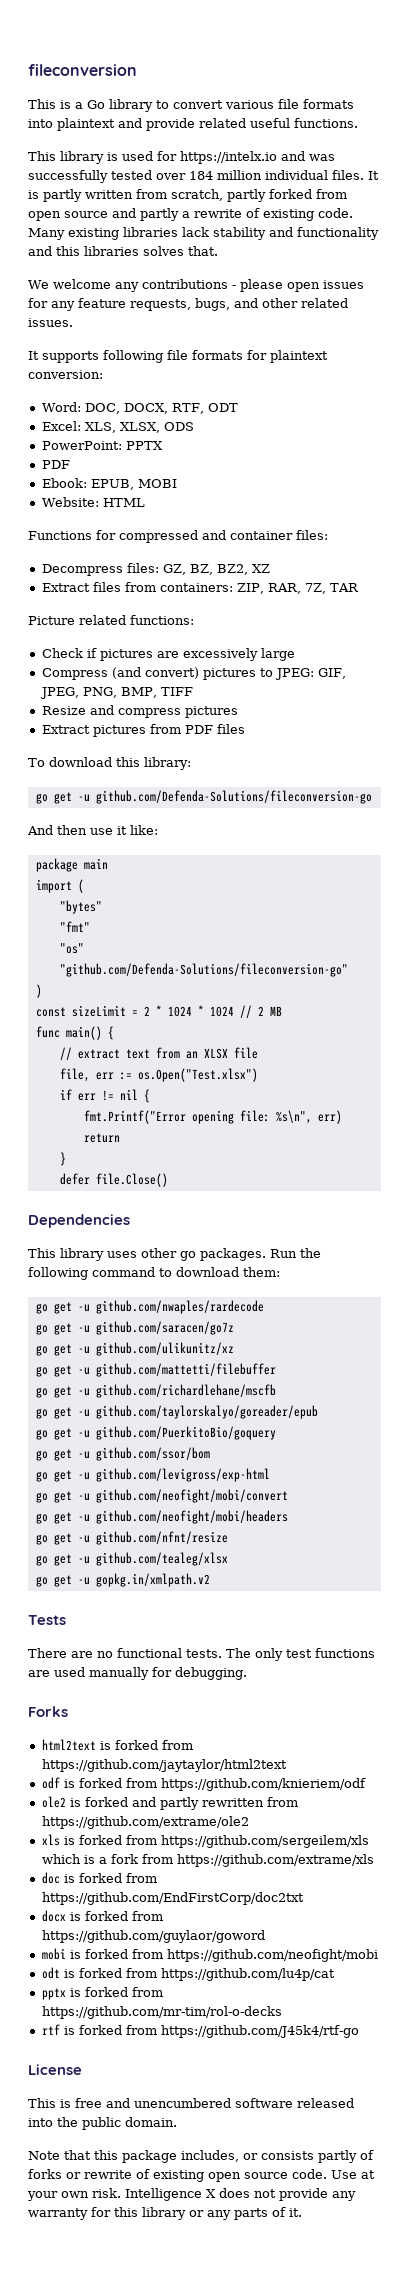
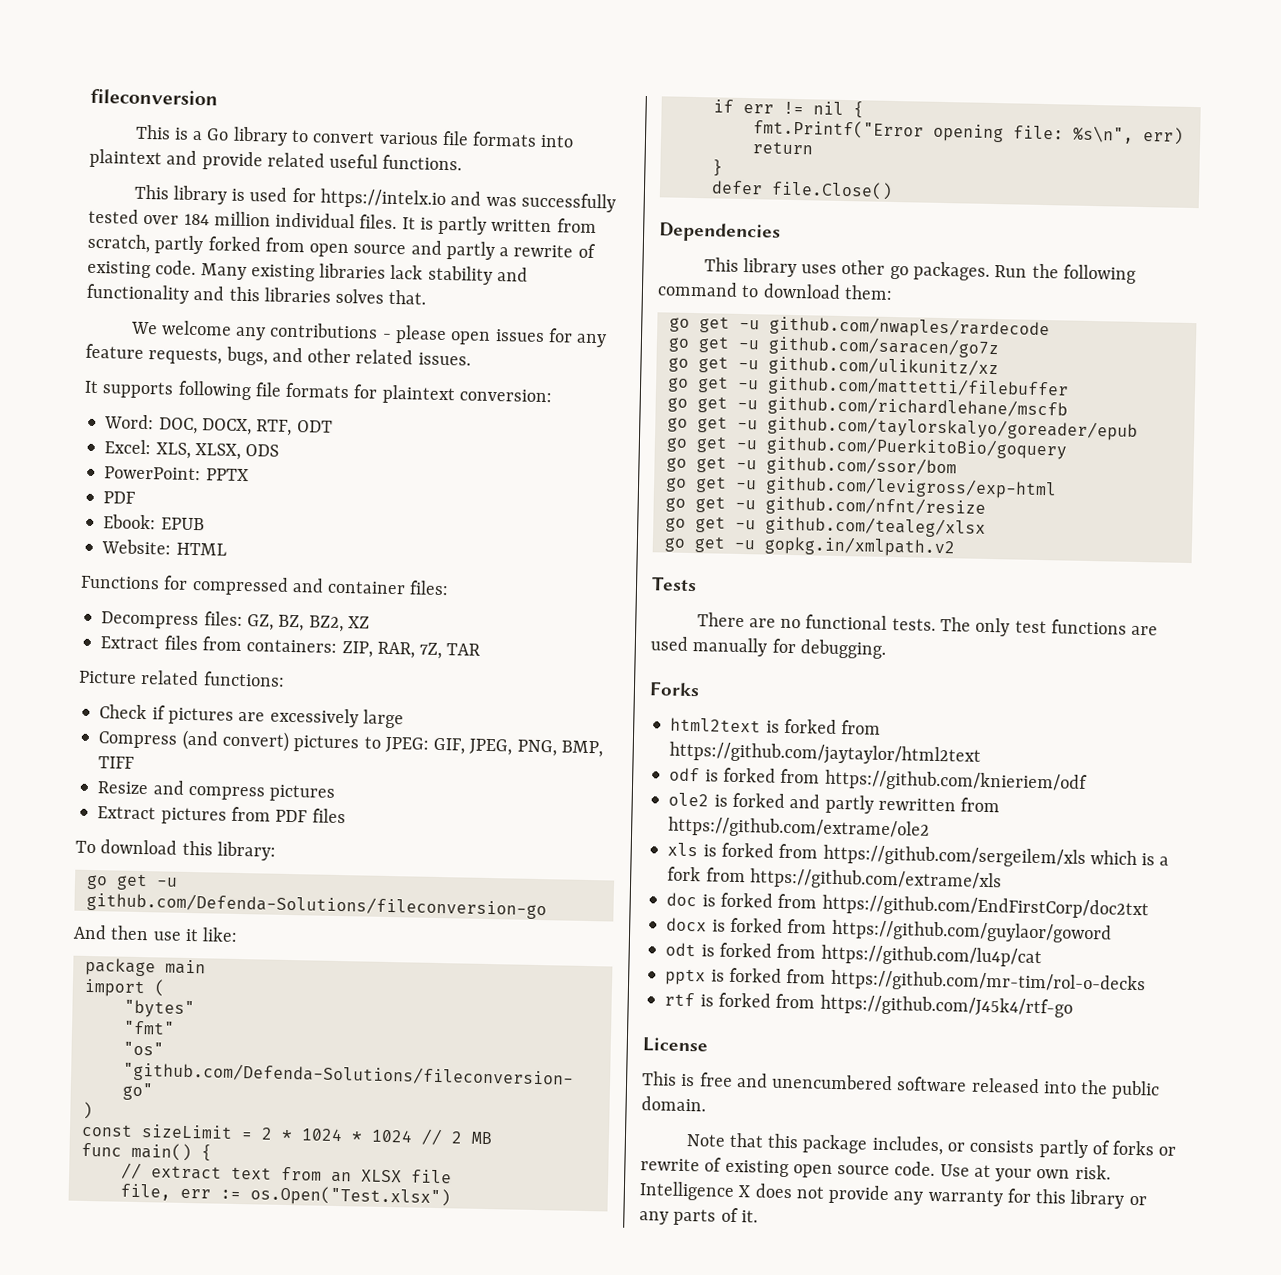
- Ebook: EPUB, MOBI
+ Ebook: EPUB
- go get -u github.com/neofight/mobi/convert
- go get -u github.com/neofight/mobi/headers
- mobi is forked from https://github.com/neofight/mobi

